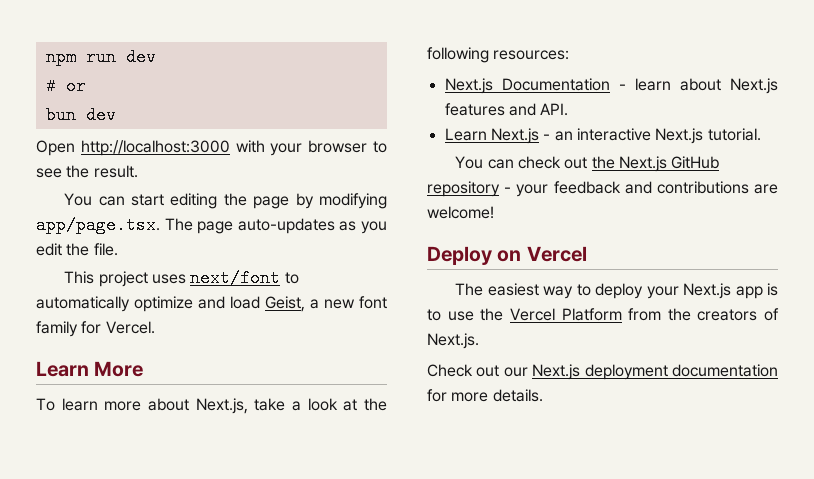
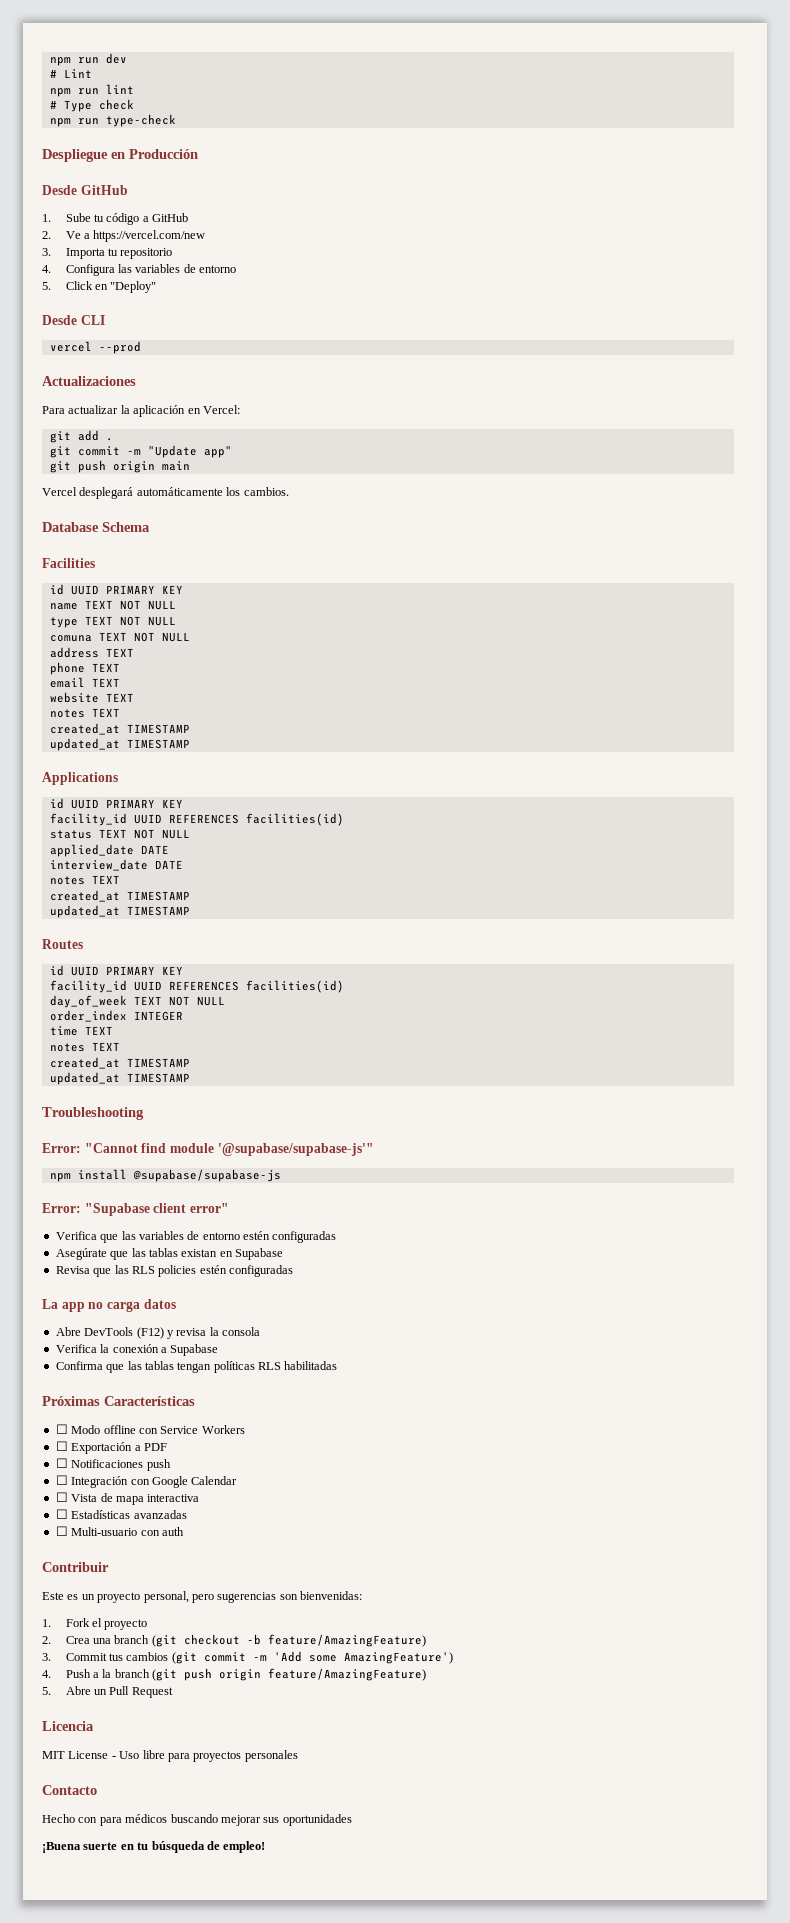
- # or
- bun dev
- Open http://localhost:3000 with your browser to see the result.
- You can start editing the page by modifying app/page.tsx. The page auto-updates as you edit the file.
- This project uses next/font to automatically optimize and load Geist, a new font family for Vercel.
- Learn More
- To learn more about Next.js, take a look at the following resources:
- Next.js Documentation - learn about Next.js features and API.
- Learn Next.js - an interactive Next.js tutorial.
- You can check out the Next.js GitHub repository - your feedback and contributions are welcome!
- Deploy on Vercel
- The easiest way to deploy your Next.js app is to use the Vercel Platform from the creators of Next.js.
- Check out our Next.js deployment documentation for more details.
+ # Lint
+ npm run lint
+ # Type check
+ npm run type-check
+ Despliegue en Producción
+ Desde GitHub
+ 1. Sube tu código a GitHub
+ 2. Ve a https://vercel.com/new
+ 3. Importa tu repositorio
+ 4. Configura las variables de entorno
+ 5. Click en "Deploy"
+ Desde CLI
+ vercel --prod
+ Actualizaciones
+ Para actualizar la aplicación en Vercel:
+ git add .
+ git commit -m "Update app"
+ git push origin main
+ Vercel desplegará automáticamente los cambios.
+ Database Schema
+ Facilities
+ id UUID PRIMARY KEY
+ name TEXT NOT NULL
+ type TEXT NOT NULL
+ comuna TEXT NOT NULL
+ address TEXT
+ phone TEXT
+ email TEXT
+ website TEXT
+ notes TEXT
+ created_at TIMESTAMP
+ updated_at TIMESTAMP
+ Applications
+ id UUID PRIMARY KEY
+ facility_id UUID REFERENCES facilities(id)
+ status TEXT NOT NULL
+ applied_date DATE
+ interview_date DATE
+ notes TEXT
+ created_at TIMESTAMP
+ updated_at TIMESTAMP
+ Routes
+ id UUID PRIMARY KEY
+ facility_id UUID REFERENCES facilities(id)
+ day_of_week TEXT NOT NULL
+ order_index INTEGER
+ time TEXT
+ notes TEXT
+ created_at TIMESTAMP
+ updated_at TIMESTAMP
+ Troubleshooting
+ Error: "Cannot find module '@supabase/supabase-js'"
+ npm install @supabase/supabase-js
+ Error: "Supabase client error"
+ Verifica que las variables de entorno estén configuradas
+ Asegúrate que las tablas existan en Supabase
+ Revisa que las RLS policies estén configuradas
+ La app no carga datos
+ Abre DevTools (F12) y revisa la consola
+ Verifica la conexión a Supabase
+ Confirma que las tablas tengan políticas RLS habilitadas
+ Próximas Características
+ ☐ Modo offline con Service Workers
+ ☐ Exportación a PDF
+ ☐ Notificaciones push
+ ☐ Integración con Google Calendar
+ ☐ Vista de mapa interactiva
+ ☐ Estadísticas avanzadas
+ ☐ Multi-usuario con auth
+ Contribuir
+ Este es un proyecto personal, pero sugerencias son bienvenidas:
+ 1. Fork el proyecto
+ 2. Crea una branch (git checkout -b feature/AmazingFeature)
+ 3. Commit tus cambios (git commit -m 'Add some AmazingFeature')
+ 4. Push a la branch (git push origin feature/AmazingFeature)
+ 5. Abre un Pull Request
+ Licencia
+ MIT License - Uso libre para proyectos personales
+ Contacto
+ Hecho con para médicos buscando mejorar sus oportunidades
+ ¡Buena suerte en tu búsqueda de empleo!

